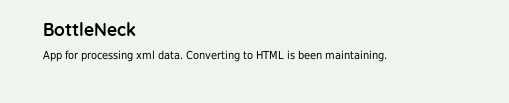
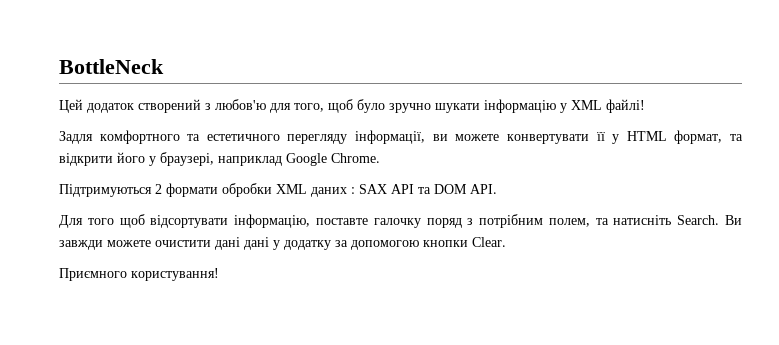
- App for processing xml data. Converting to HTML is been maintaining.
+ Цей додаток створений з любов'ю для того, щоб було зручно шукати інформацію у XML файлі!
+ Задля комфортного та естетичного перегляду інформації, ви можете конвертувати її у HTML формат, та відкрити його у браузері, наприклад Google Chrome.
+ Підтримуються 2 формати обробки XML даних : SAX API та DOM API.
+ Для того щоб відсортувати інформацію, поставте галочку поряд з потрібним полем, та натисніть Search. Ви завжди можете очистити дані дані у додатку за допомогою кнопки Clear.
+ Приємного користування!

